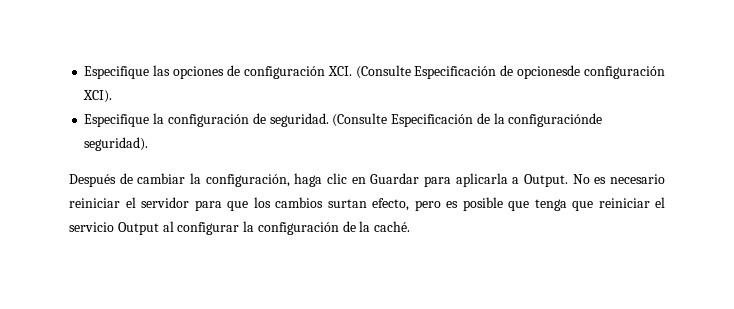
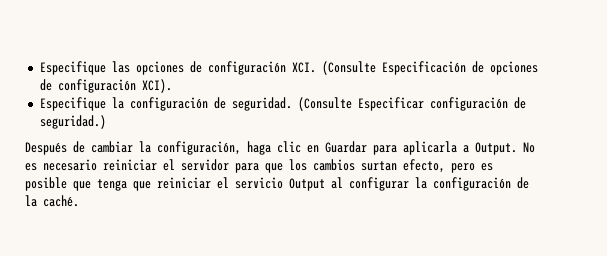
- Especifique las opciones de configuración XCI. (Consulte Especificación de opcionesde configuración XCI).
+ Especifique las opciones de configuración XCI. (Consulte Especificación de opciones de configuración XCI).
- (Consulte Especificación de la configuraciónde seguridad).
+ (Consulte Especificar configuración de seguridad.)

